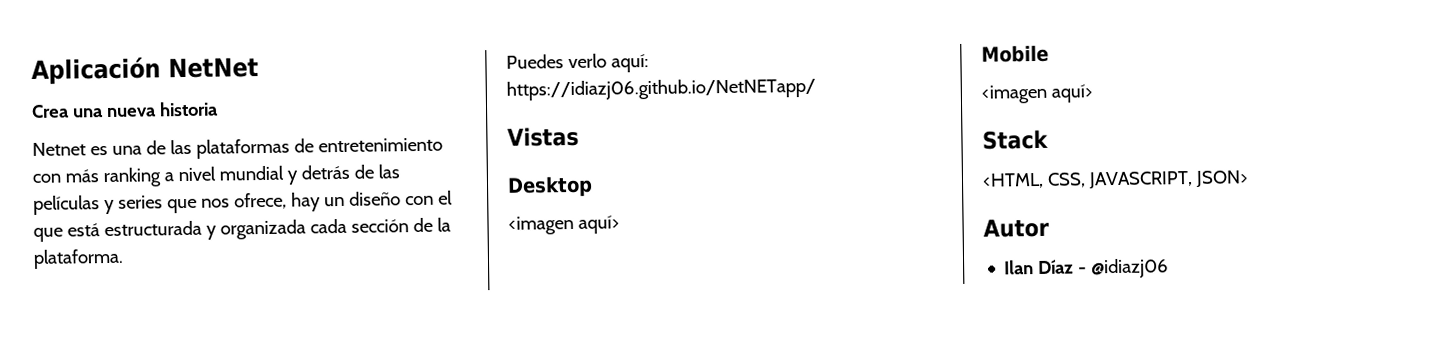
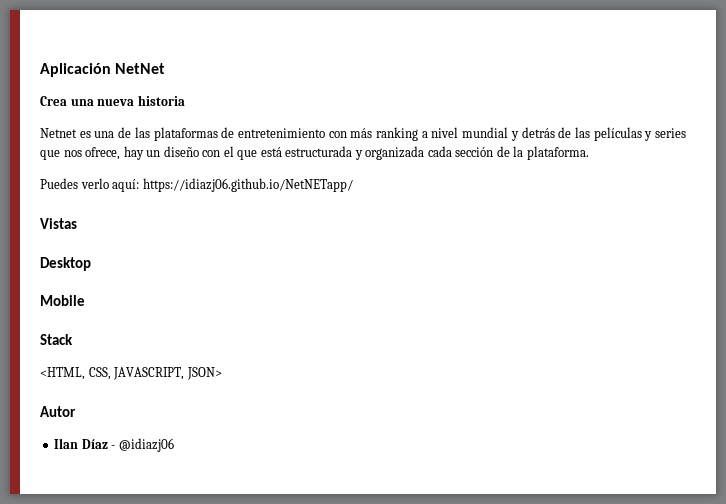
  Desktop
- <imagen aquí>
  Mobile
- <imagen aquí>

